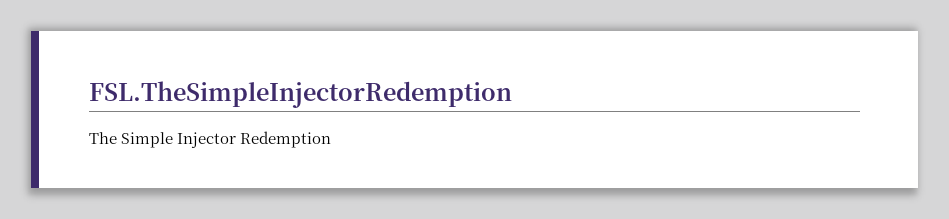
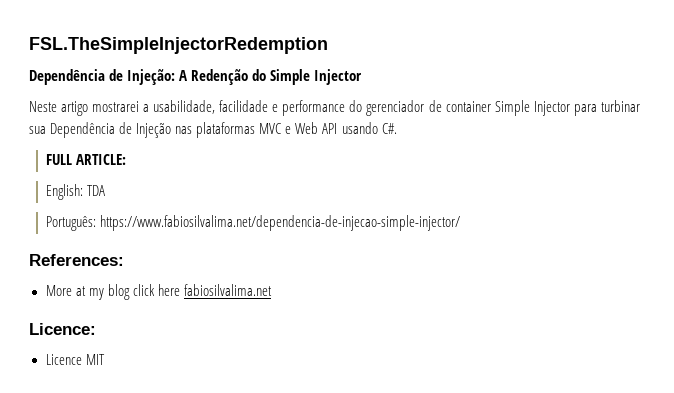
- The Simple Injector Redemption
+ Dependência de Injeção: A Redenção do Simple Injector
+ Neste artigo mostrarei a usabilidade, facilidade e performance do gerenciador de container Simple Injector para turbinar sua Dependência de Injeção nas plataformas MVC e Web API usando C#.
+ FULL ARTICLE:
+ English: TDA
+ Português: https://www.fabiosilvalima.net/dependencia-de-injecao-simple-injector/
+ References:
+ More at my blog click here fabiosilvalima.net
+ Licence:
+ Licence MIT

